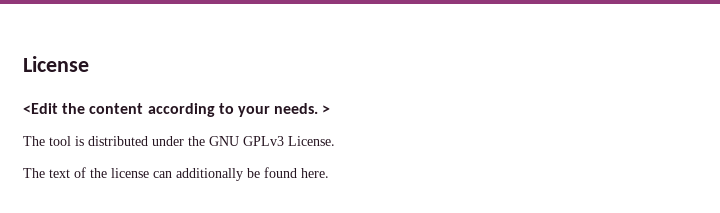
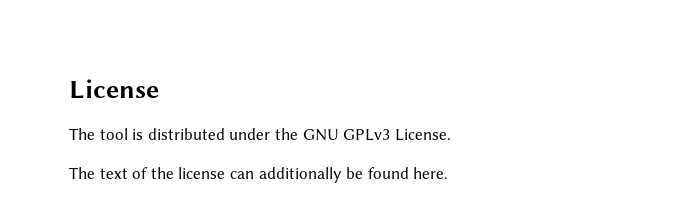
- <Edit the content according to your needs. >

